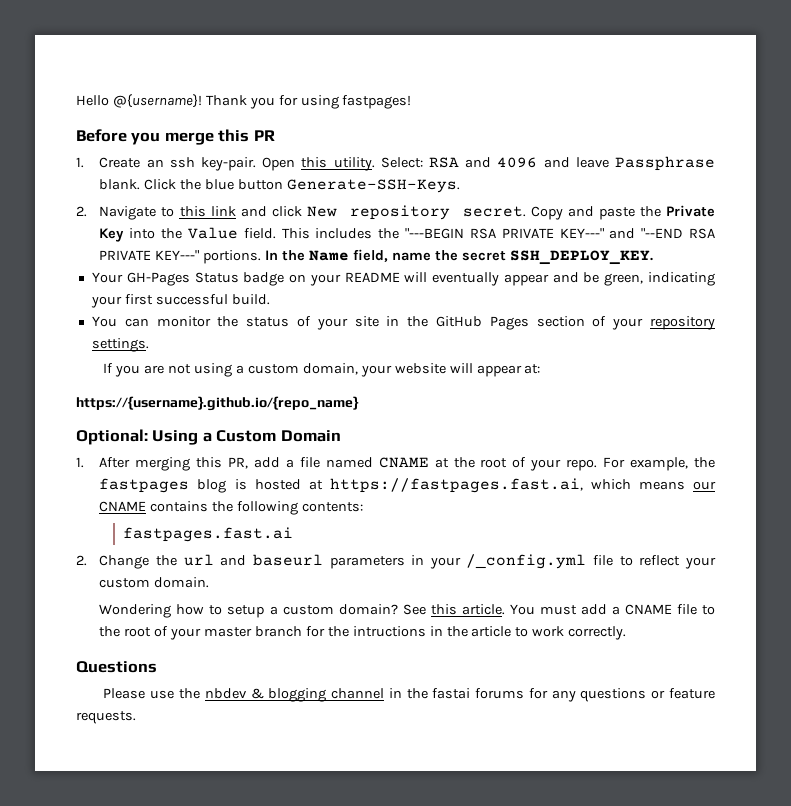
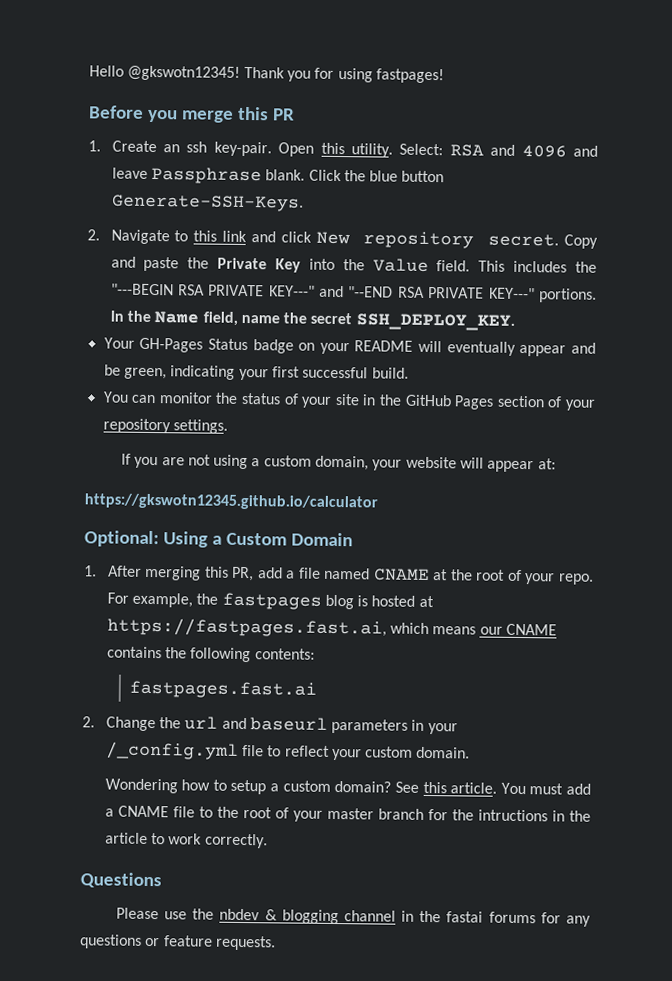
- Hello @{username}!
+ Hello @gkswotn12345!
- https://{username}.github.io/{repo_name}
+ https://gkswotn12345.github.io/calculator

